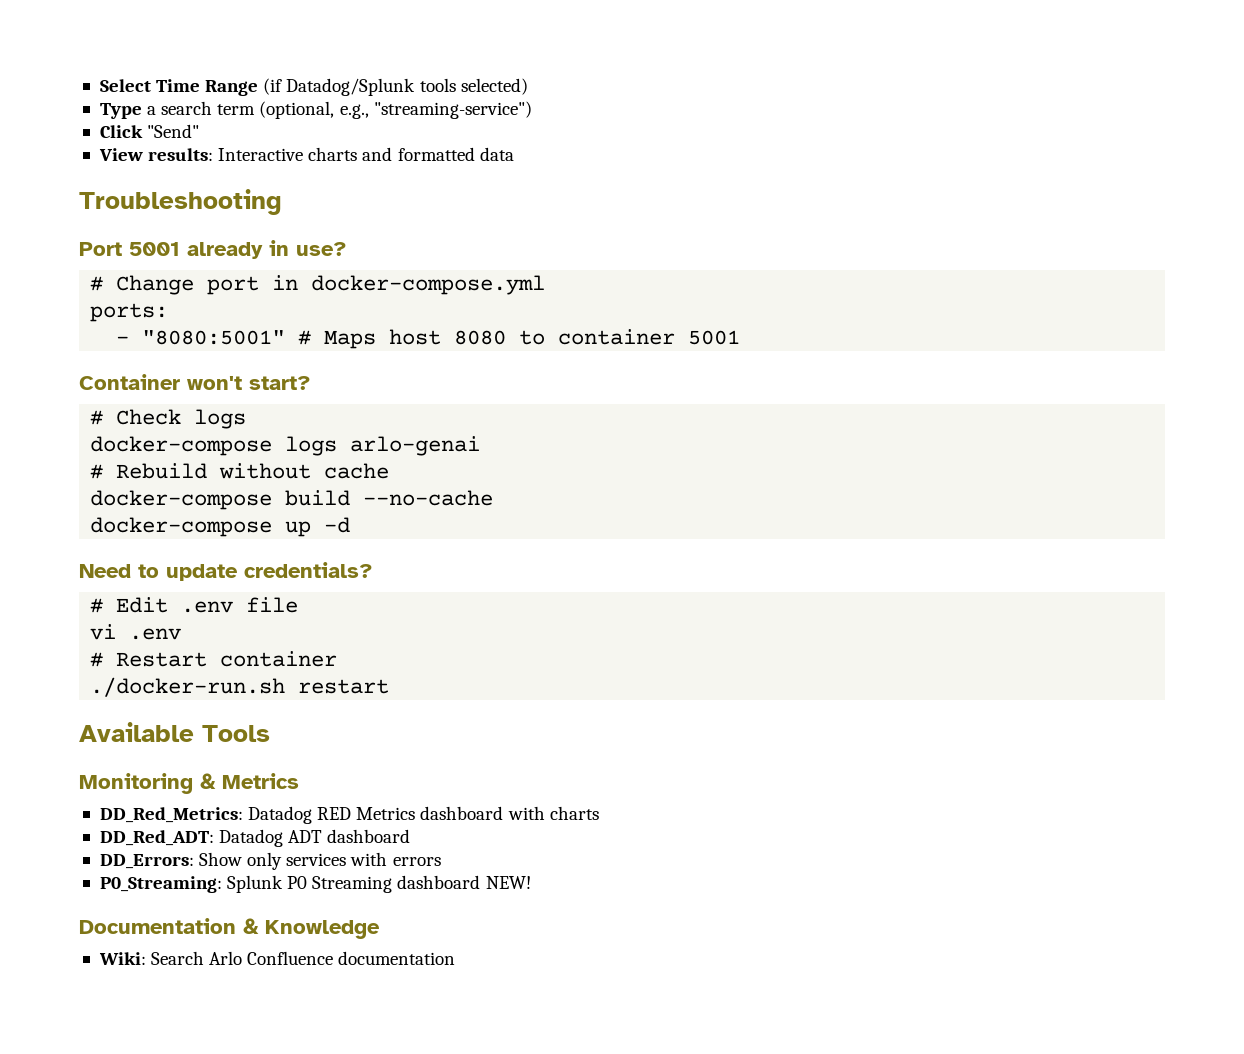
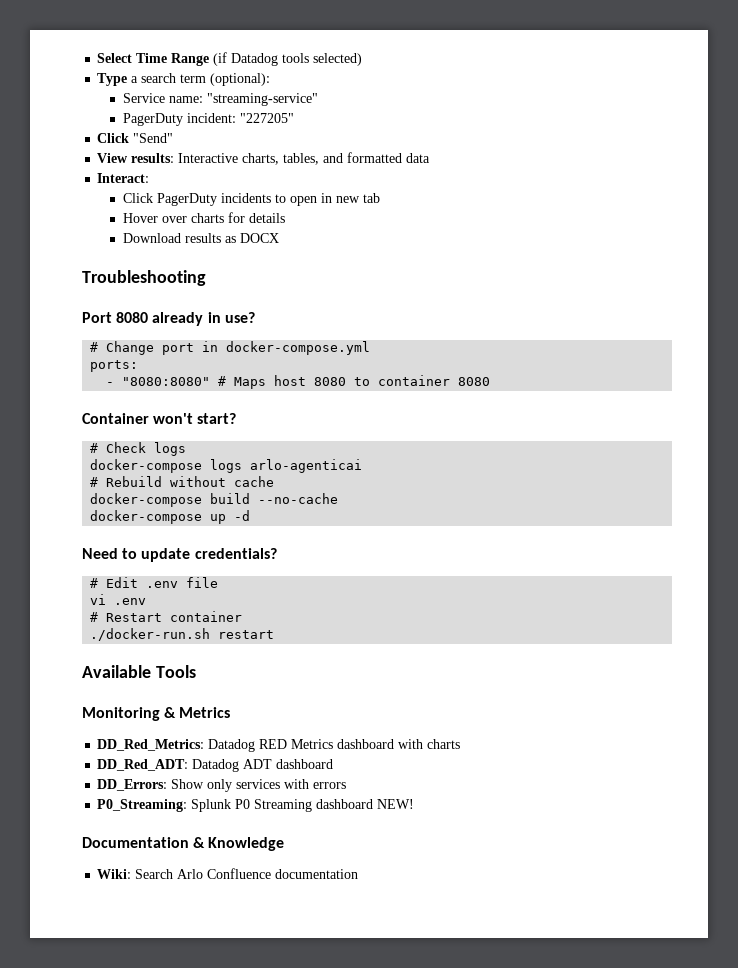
- Select Time Range (if Datadog/Splunk tools selected)
+ Select Time Range (if Datadog tools selected)
- Type a search term (optional, e.g., "streaming-service")
+ Type a search term (optional):
+ Service name: "streaming-service"
+ PagerDuty incident: "227205"
- View results: Interactive charts and formatted data
+ View results: Interactive charts, tables, and formatted data
+ Interact:
+ Click PagerDuty incidents to open in new tab
+ Hover over charts for details
+ Download results as DOCX
- Port 5001 already in use?
+ Port 8080 already in use?
- - "8080:5001" # Maps host 8080 to container 5001
+ - "8080:8080" # Maps host 8080 to container 8080
- docker-compose logs arlo-genai
+ docker-compose logs arlo-agenticai

